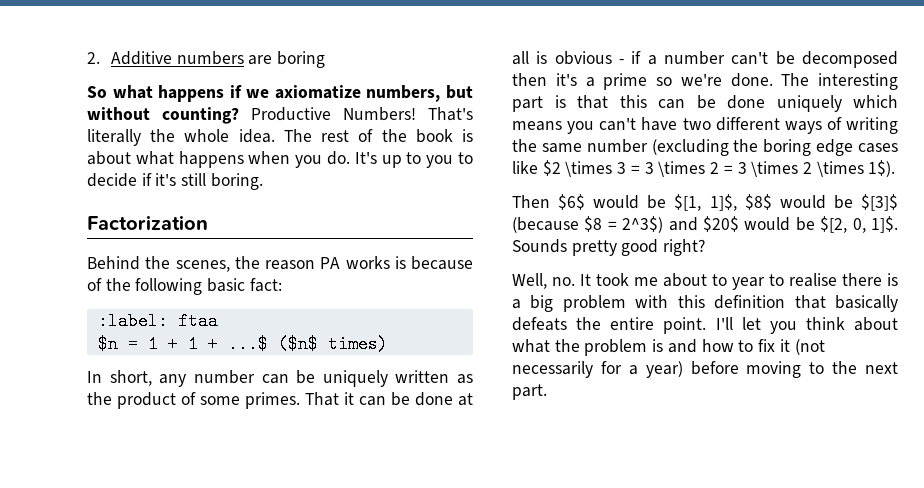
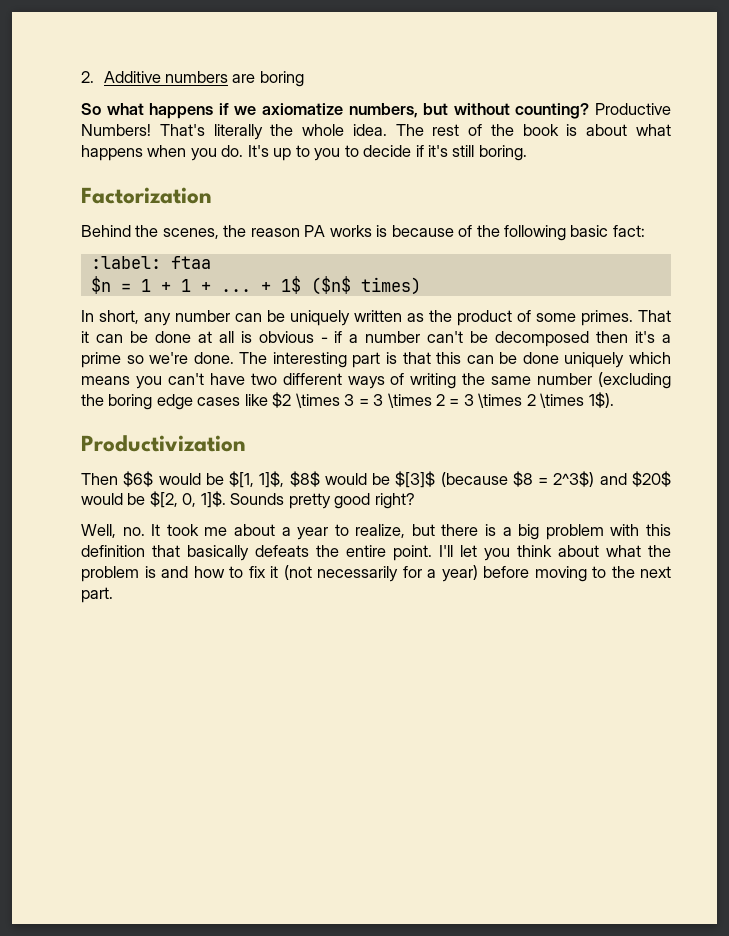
- $n = 1 + 1 + ...$ ($n$ times)
+ $n = 1 + 1 + ... + 1$ ($n$ times)
+ Productivization
- Well, no. It took me about to year to realise there is a big problem with this definition that basically defeats the entire point.
+ Well, no. It took me about a year to realize, but there is a big problem with this definition that basically defeats the entire point.

